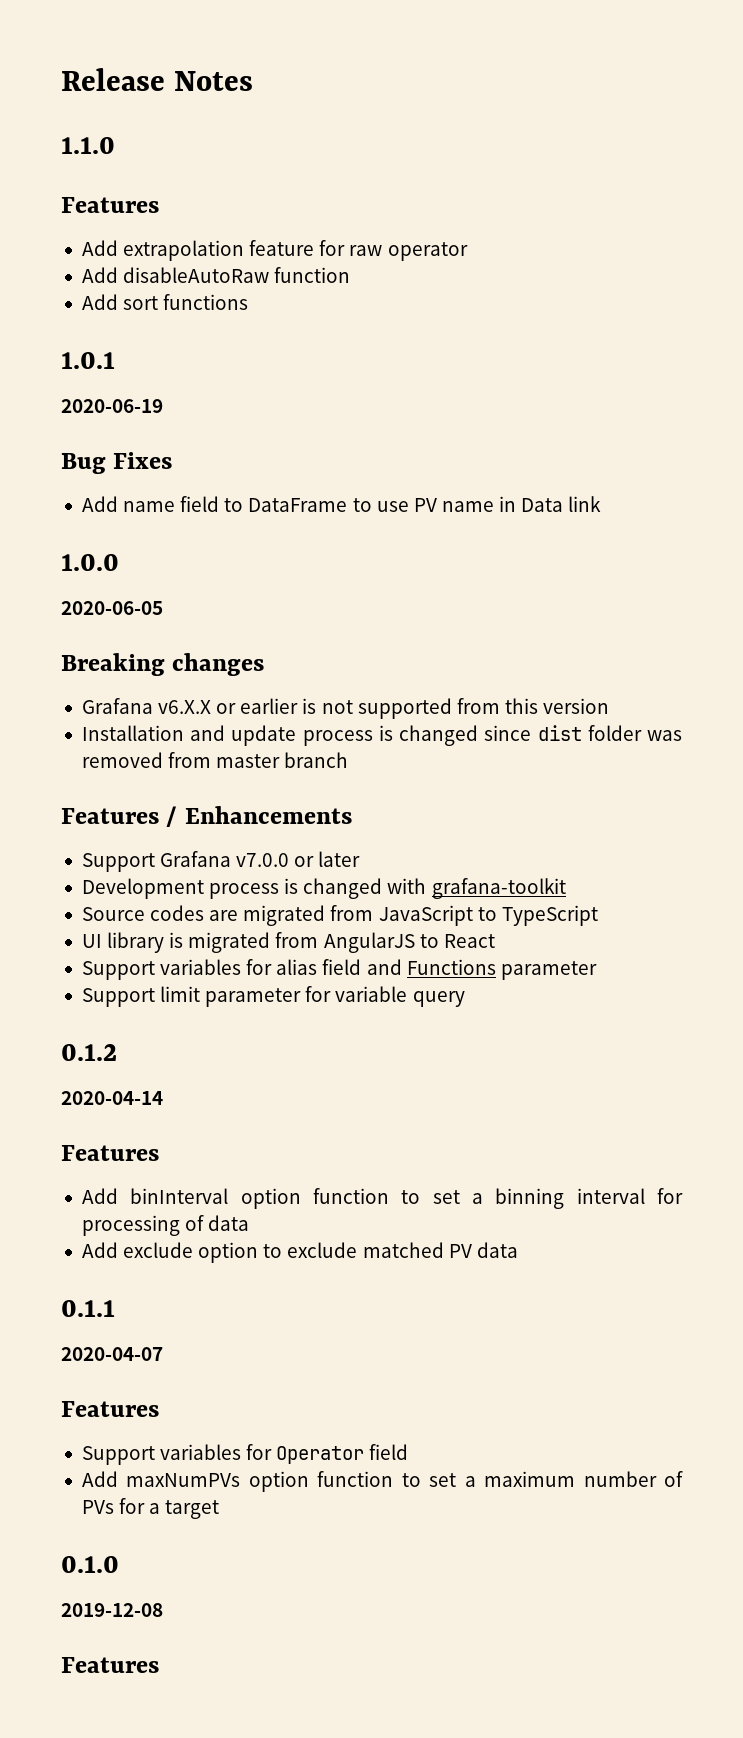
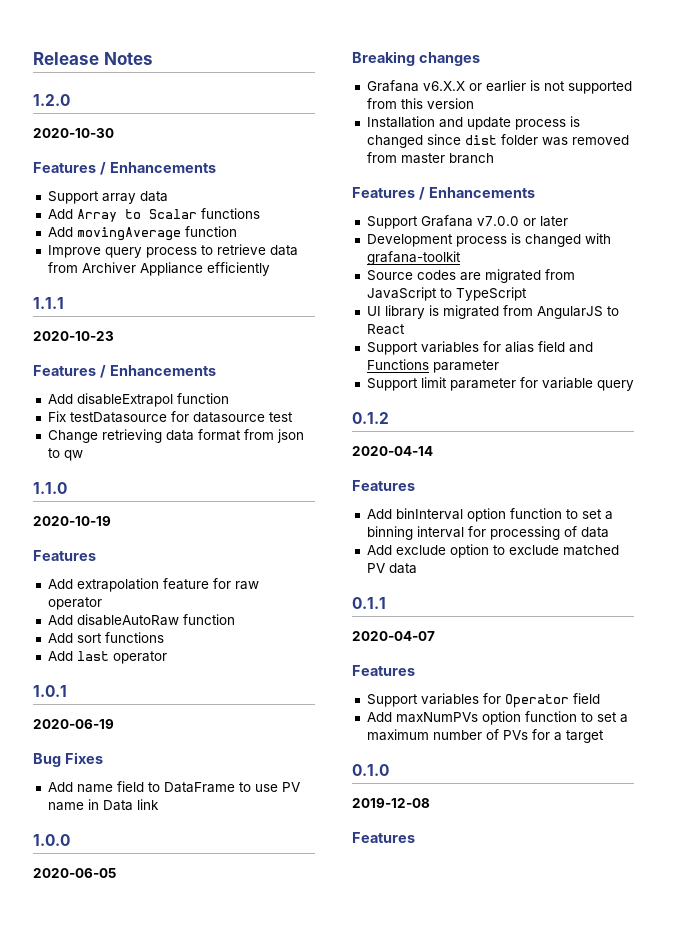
+ 1.2.0
+ 2020-10-30
+ Features / Enhancements
+ Support array data
+ Add Array to Scalar functions
+ Add movingAverage function
+ Improve query process to retrieve data from Archiver Appliance efficiently
+ 1.1.1
+ 2020-10-23
+ Features / Enhancements
+ Add disableExtrapol function
+ Fix testDatasource for datasource test
+ Change retrieving data format from json to qw
+ 2020-10-19
+ Add last operator

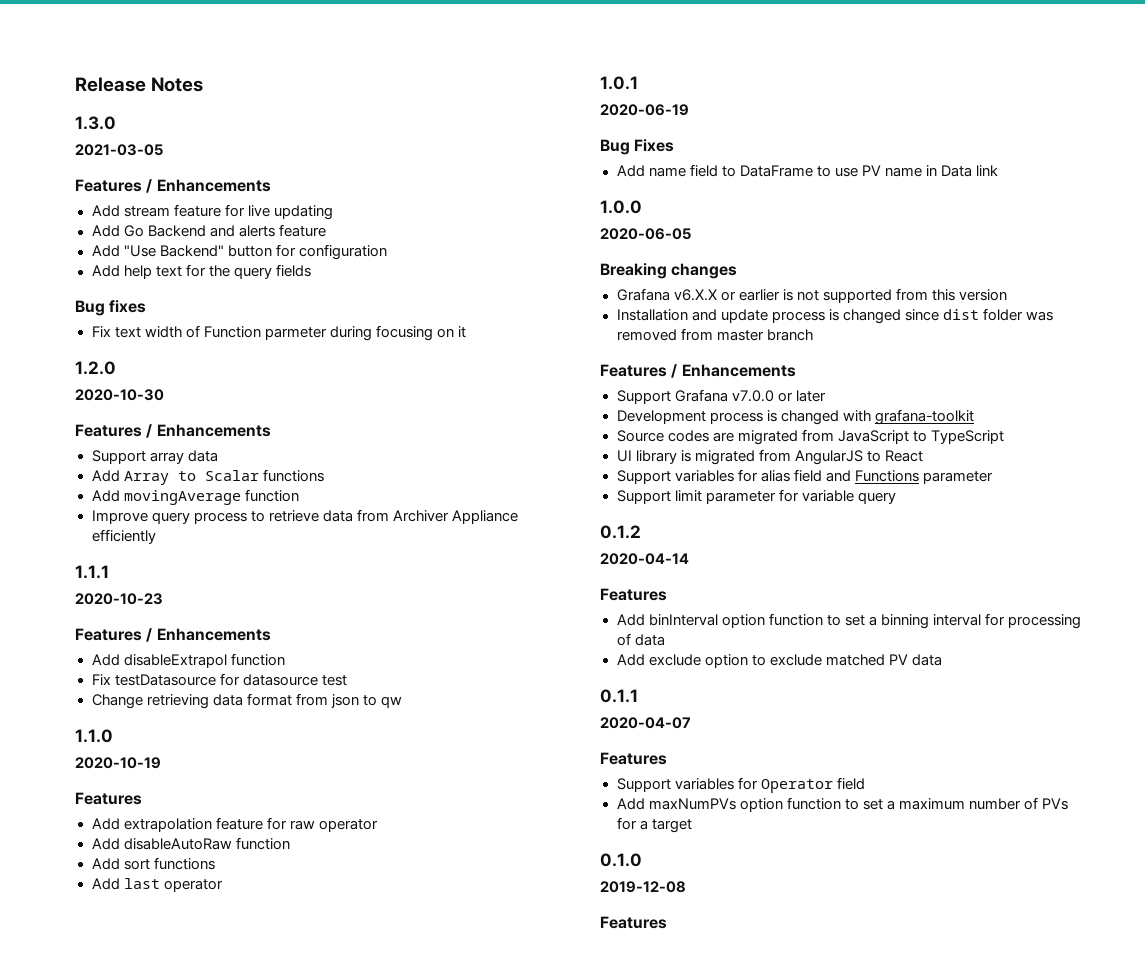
+ 1.3.0
+ 2021-03-05
+ Features / Enhancements
+ Add stream feature for live updating
+ Add Go Backend and alerts feature
+ Add "Use Backend" button for configuration
+ Add help text for the query fields
+ Bug fixes
+ Fix text width of Function parmeter during focusing on it

